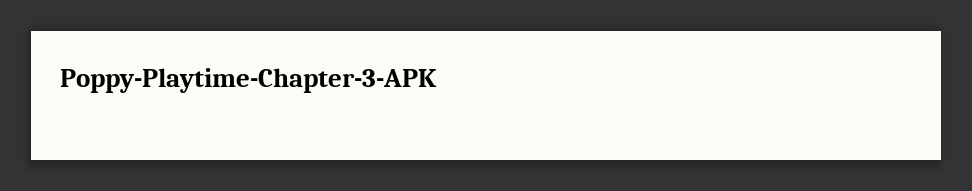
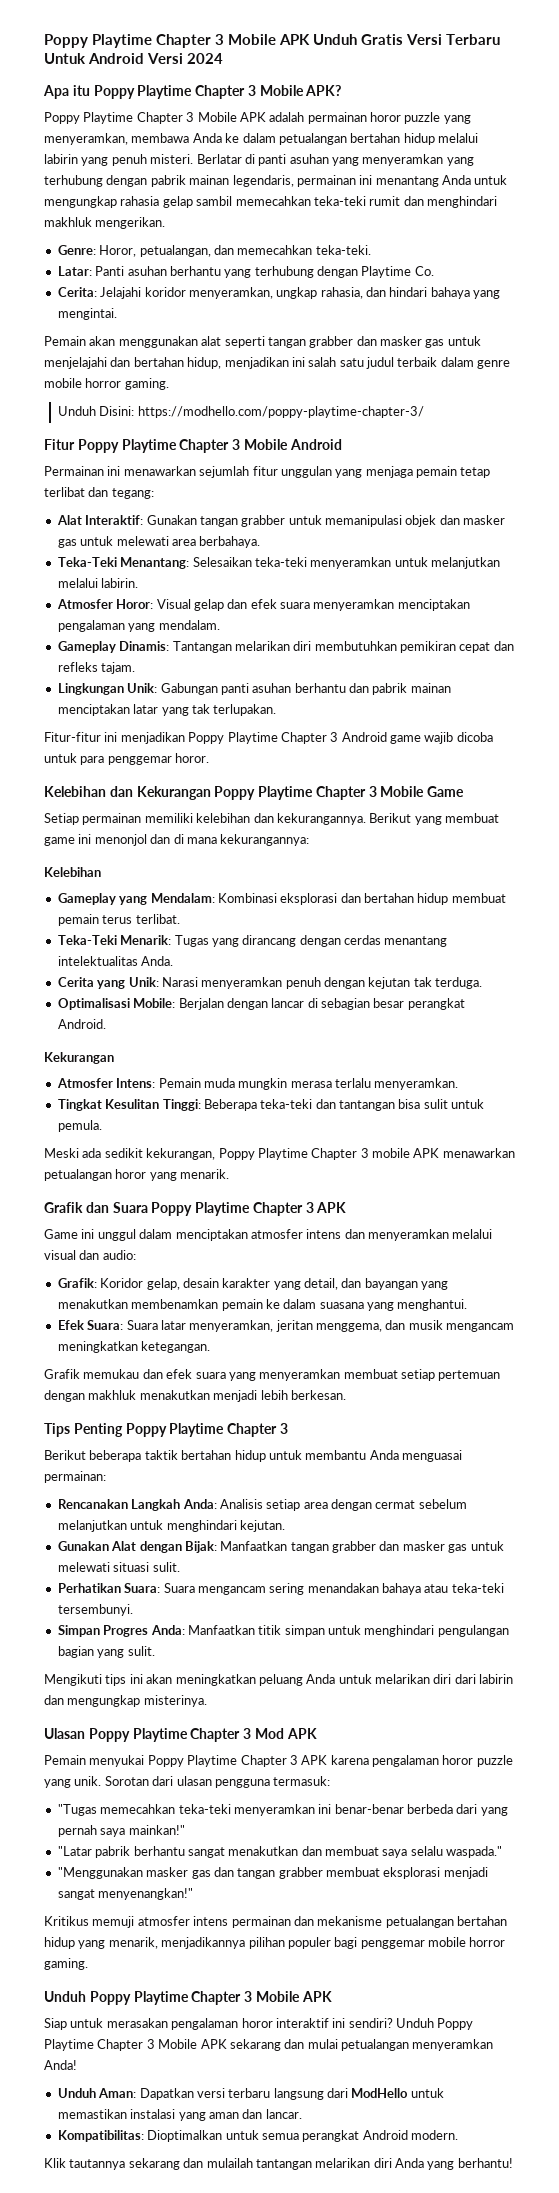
- Poppy-Playtime-Chapter-3-APK
+ Poppy Playtime Chapter 3 Mobile APK Unduh Gratis Versi Terbaru Untuk Android Versi 2024
+ Apa itu Poppy Playtime Chapter 3 Mobile APK?
+ Poppy Playtime Chapter 3 Mobile APK adalah permainan horor puzzle yang menyeramkan, membawa Anda ke dalam petualangan bertahan hidup melalui labirin yang penuh misteri. Berlatar di panti asuhan yang menyeramkan yang terhubung dengan pabrik mainan legendaris, permainan ini menantang Anda untuk mengungkap rahasia gelap sambil memecahkan teka-teki rumit dan menghindari makhluk mengerikan.
+ Genre: Horor, petualangan, dan memecahkan teka-teki.
+ Latar: Panti asuhan berhantu yang terhubung dengan Playtime Co.
+ Cerita: Jelajahi koridor menyeramkan, ungkap rahasia, dan hindari bahaya yang mengintai.
+ Pemain akan menggunakan alat seperti tangan grabber dan masker gas untuk menjelajahi dan bertahan hidup, menjadikan ini salah satu judul terbaik dalam genre mobile horror gaming.
+ Unduh Disini: https://modhello.com/poppy-playtime-chapter-3/
+ Fitur Poppy Playtime Chapter 3 Mobile Android
+ Permainan ini menawarkan sejumlah fitur unggulan yang menjaga pemain tetap terlibat dan tegang:
+ Alat Interaktif: Gunakan tangan grabber untuk memanipulasi objek dan masker gas untuk melewati area berbahaya.
+ Teka-Teki Menantang: Selesaikan teka-teki menyeramkan untuk melanjutkan melalui labirin.
+ Atmosfer Horor: Visual gelap dan efek suara menyeramkan menciptakan pengalaman yang mendalam.
+ Gameplay Dinamis: Tantangan melarikan diri membutuhkan pemikiran cepat dan refleks tajam.
+ Lingkungan Unik: Gabungan panti asuhan berhantu dan pabrik mainan menciptakan latar yang tak terlupakan.
+ Fitur-fitur ini menjadikan Poppy Playtime Chapter 3 Android game wajib dicoba untuk para penggemar horor.
+ Kelebihan dan Kekurangan Poppy Playtime Chapter 3 Mobile Game
+ Setiap permainan memiliki kelebihan dan kekurangannya. Berikut yang membuat game ini menonjol dan di mana kekurangannya:
+ Kelebihan
+ Gameplay yang Mendalam: Kombinasi eksplorasi dan bertahan hidup membuat pemain terus terlibat.
+ Teka-Teki Menarik: Tugas yang dirancang dengan cerdas menantang intelektualitas Anda.
+ Cerita yang Unik: Narasi menyeramkan penuh dengan kejutan tak terduga.
+ Optimalisasi Mobile: Berjalan dengan lancar di sebagian besar perangkat Android.
+ Kekurangan
+ Atmosfer Intens: Pemain muda mungkin merasa terlalu menyeramkan.
+ Tingkat Kesulitan Tinggi: Beberapa teka-teki dan tantangan bisa sulit untuk pemula.
+ Meski ada sedikit kekurangan, Poppy Playtime Chapter 3 mobile APK menawarkan petualangan horor yang menarik.
+ Grafik dan Suara Poppy Playtime Chapter 3 APK
+ Game ini unggul dalam menciptakan atmosfer intens dan menyeramkan melalui visual dan audio:
+ Grafik: Koridor gelap, desain karakter yang detail, dan bayangan yang menakutkan membenamkan pemain ke dalam suasana yang menghantui.
+ Efek Suara: Suara latar menyeramkan, jeritan menggema, dan musik mengancam meningkatkan ketegangan.
+ Grafik memukau dan efek suara yang menyeramkan membuat setiap pertemuan dengan makhluk menakutkan menjadi lebih berkesan.
+ Tips Penting Poppy Playtime Chapter 3
+ Berikut beberapa taktik bertahan hidup untuk membantu Anda menguasai permainan:
+ Rencanakan Langkah Anda: Analisis setiap area dengan cermat sebelum melanjutkan untuk menghindari kejutan.
+ Gunakan Alat dengan Bijak: Manfaatkan tangan grabber dan masker gas untuk melewati situasi sulit.
+ Perhatikan Suara: Suara mengancam sering menandakan bahaya atau teka-teki tersembunyi.
+ Simpan Progres Anda: Manfaatkan titik simpan untuk menghindari pengulangan bagian yang sulit.
+ Mengikuti tips ini akan meningkatkan peluang Anda untuk melarikan diri dari labirin dan mengungkap misterinya.
+ Ulasan Poppy Playtime Chapter 3 Mod APK
+ Pemain menyukai Poppy Playtime Chapter 3 APK karena pengalaman horor puzzle yang unik. Sorotan dari ulasan pengguna termasuk:
+ "Tugas memecahkan teka-teki menyeramkan ini benar-benar berbeda dari yang pernah saya mainkan!"
+ "Latar pabrik berhantu sangat menakutkan dan membuat saya selalu waspada."
+ "Menggunakan masker gas dan tangan grabber membuat eksplorasi menjadi sangat menyenangkan!"
+ Kritikus memuji atmosfer intens permainan dan mekanisme petualangan bertahan hidup yang menarik, menjadikannya pilihan populer bagi penggemar mobile horror gaming.
+ Unduh Poppy Playtime Chapter 3 Mobile APK
+ Siap untuk merasakan pengalaman horor interaktif ini sendiri? Unduh Poppy Playtime Chapter 3 Mobile APK sekarang dan mulai petualangan menyeramkan Anda!
+ Unduh Aman: Dapatkan versi terbaru langsung dari ModHello untuk memastikan instalasi yang aman dan lancar.
+ Kompatibilitas: Dioptimalkan untuk semua perangkat Android modern.
+ Klik tautannya sekarang dan mulailah tantangan melarikan diri Anda yang berhantu!

